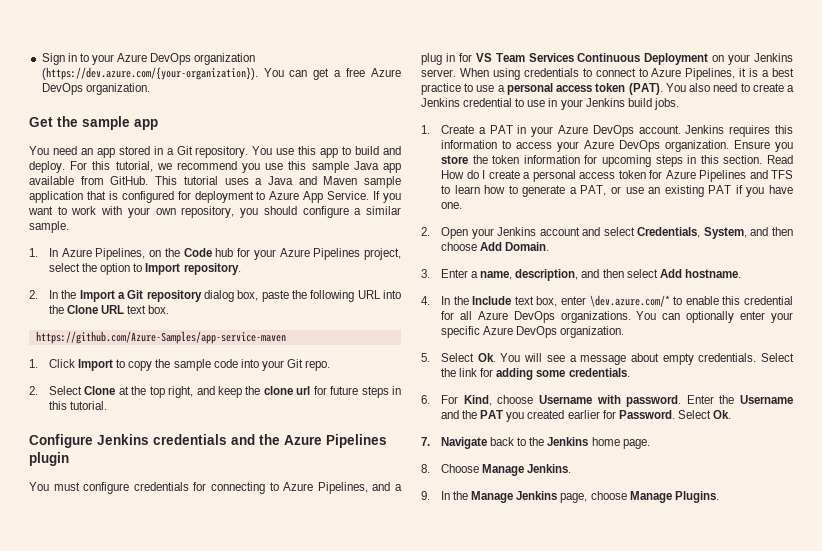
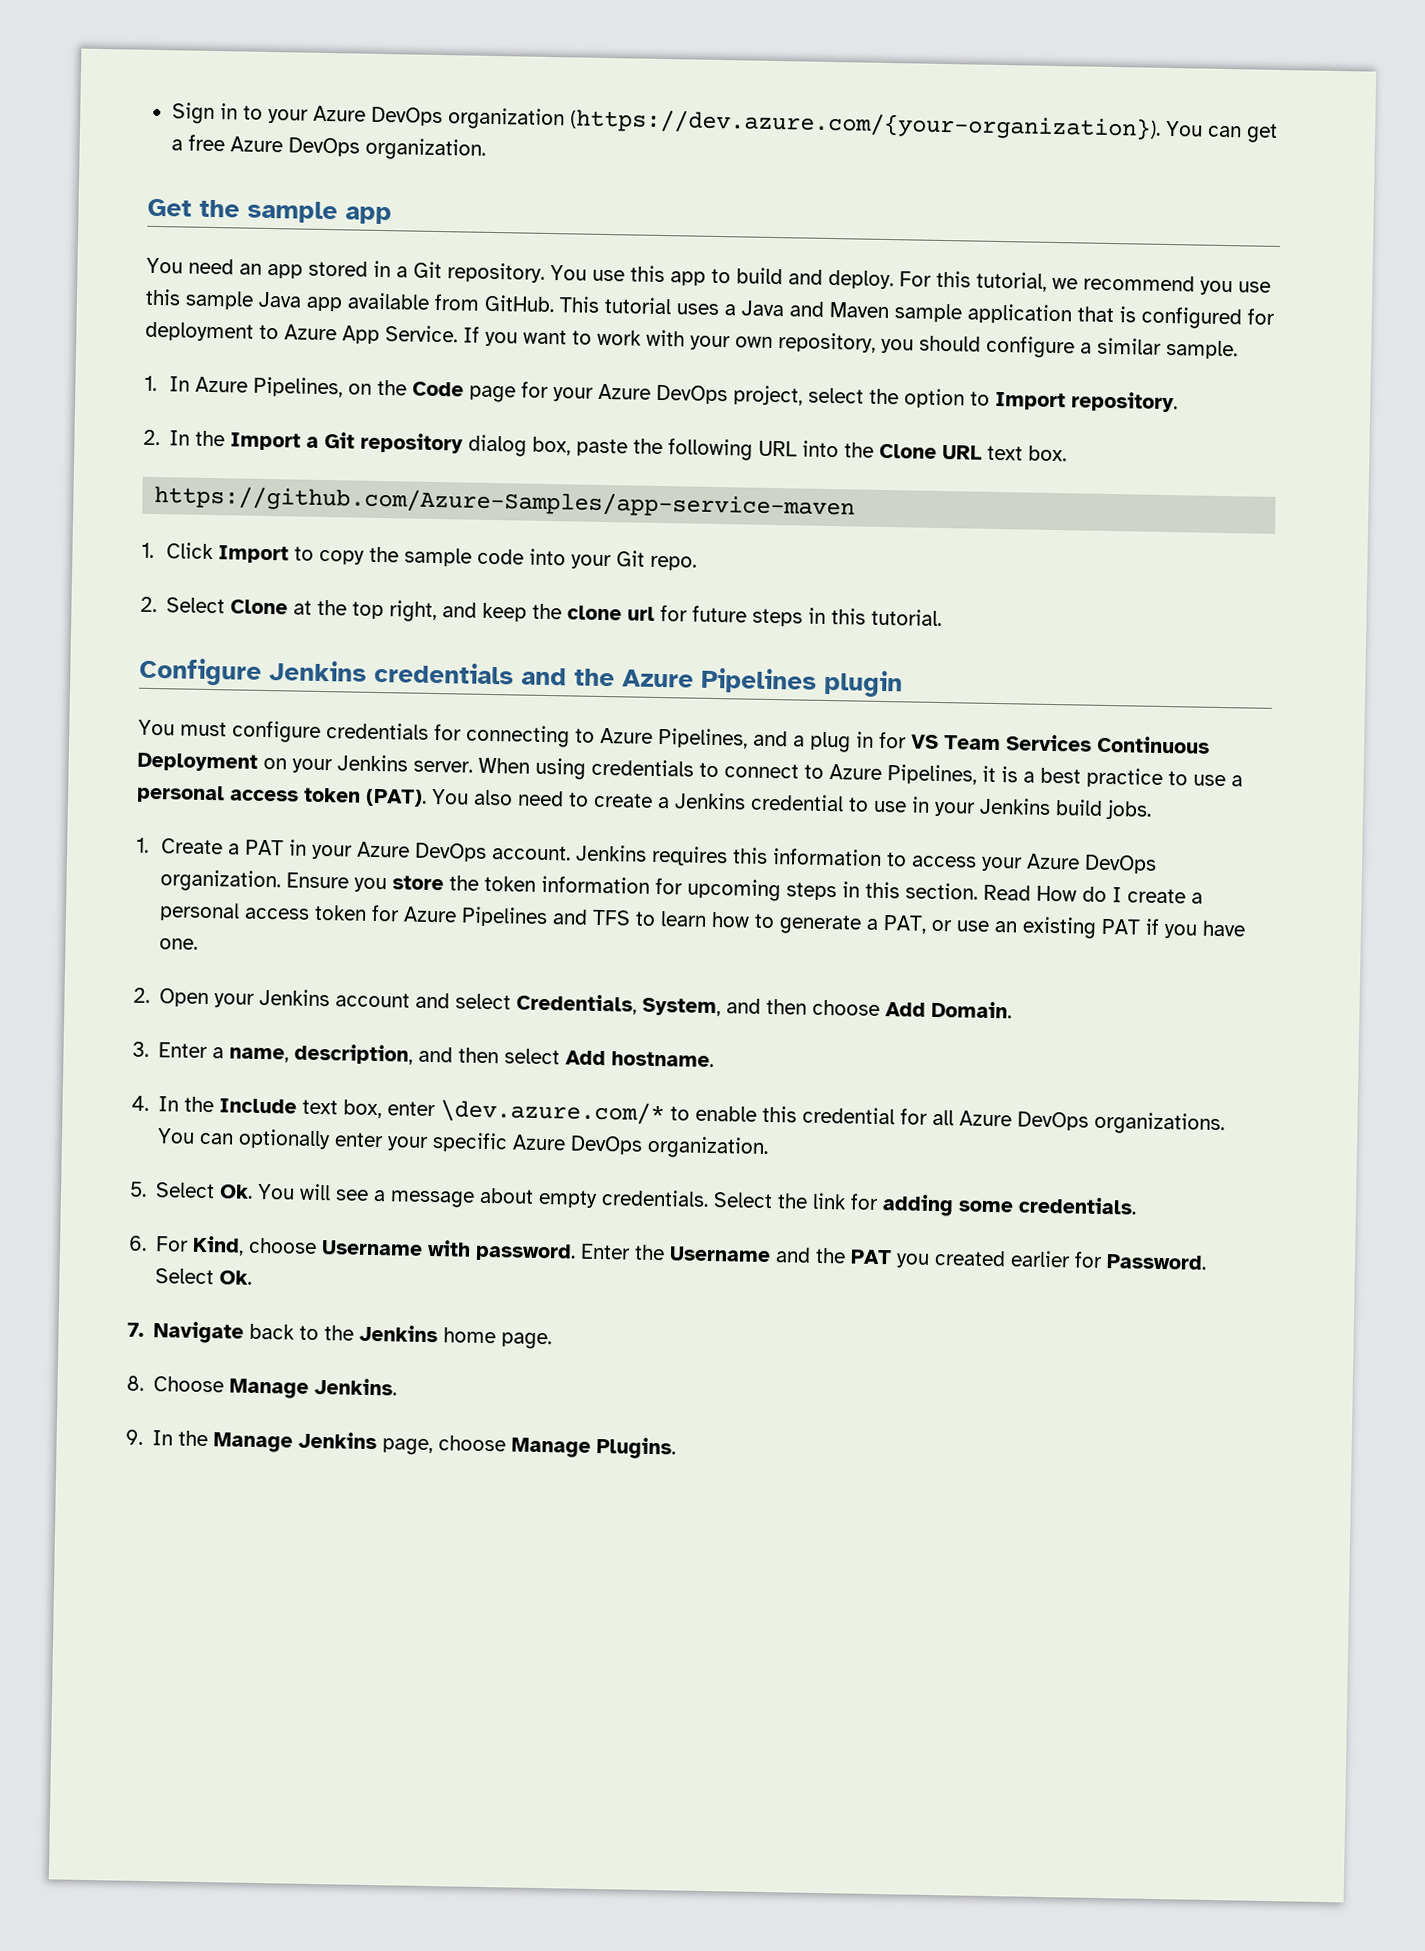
- 1. In Azure Pipelines, on the Code hub for your Azure Pipelines project, select the option to Import repository.
+ 1. In Azure Pipelines, on the Code page for your Azure DevOps project, select the option to Import repository.

